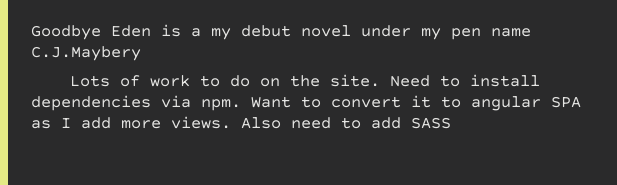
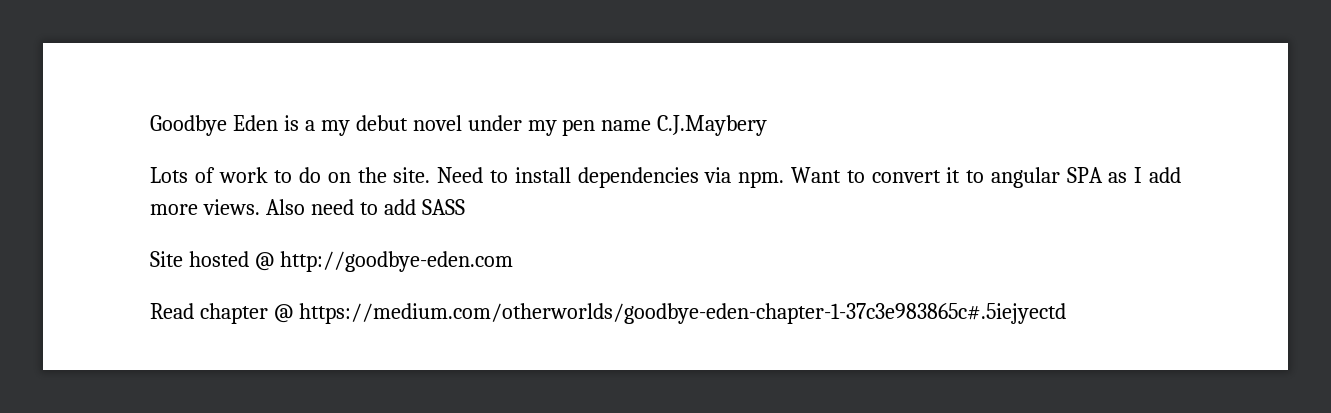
+ Site hosted @ http://goodbye-eden.com
+ Read chapter @ https://medium.com/otherworlds/goodbye-eden-chapter-1-37c3e983865c#.5iejyectd

